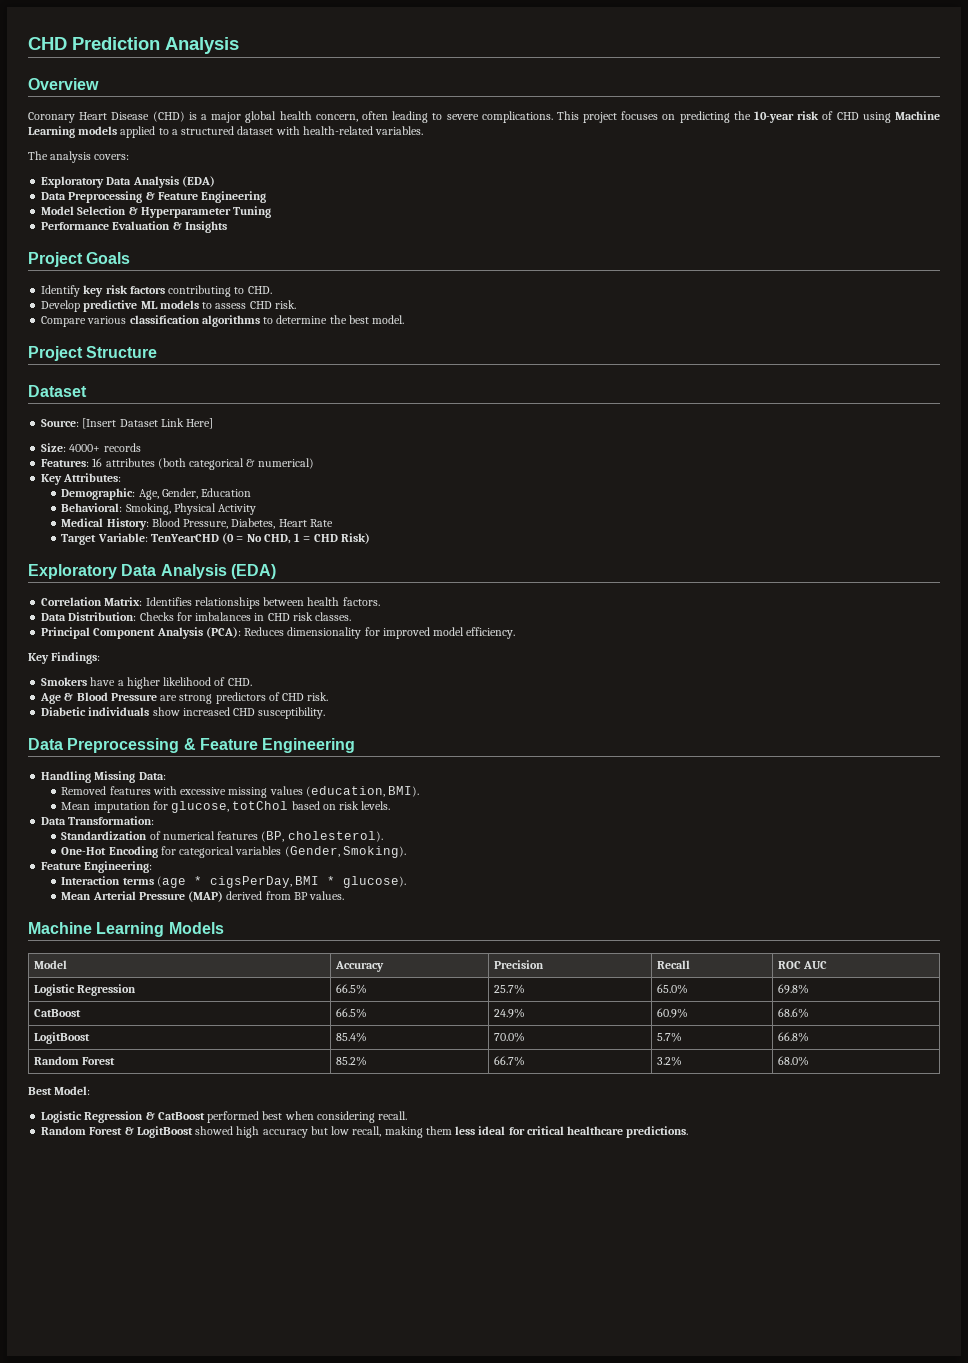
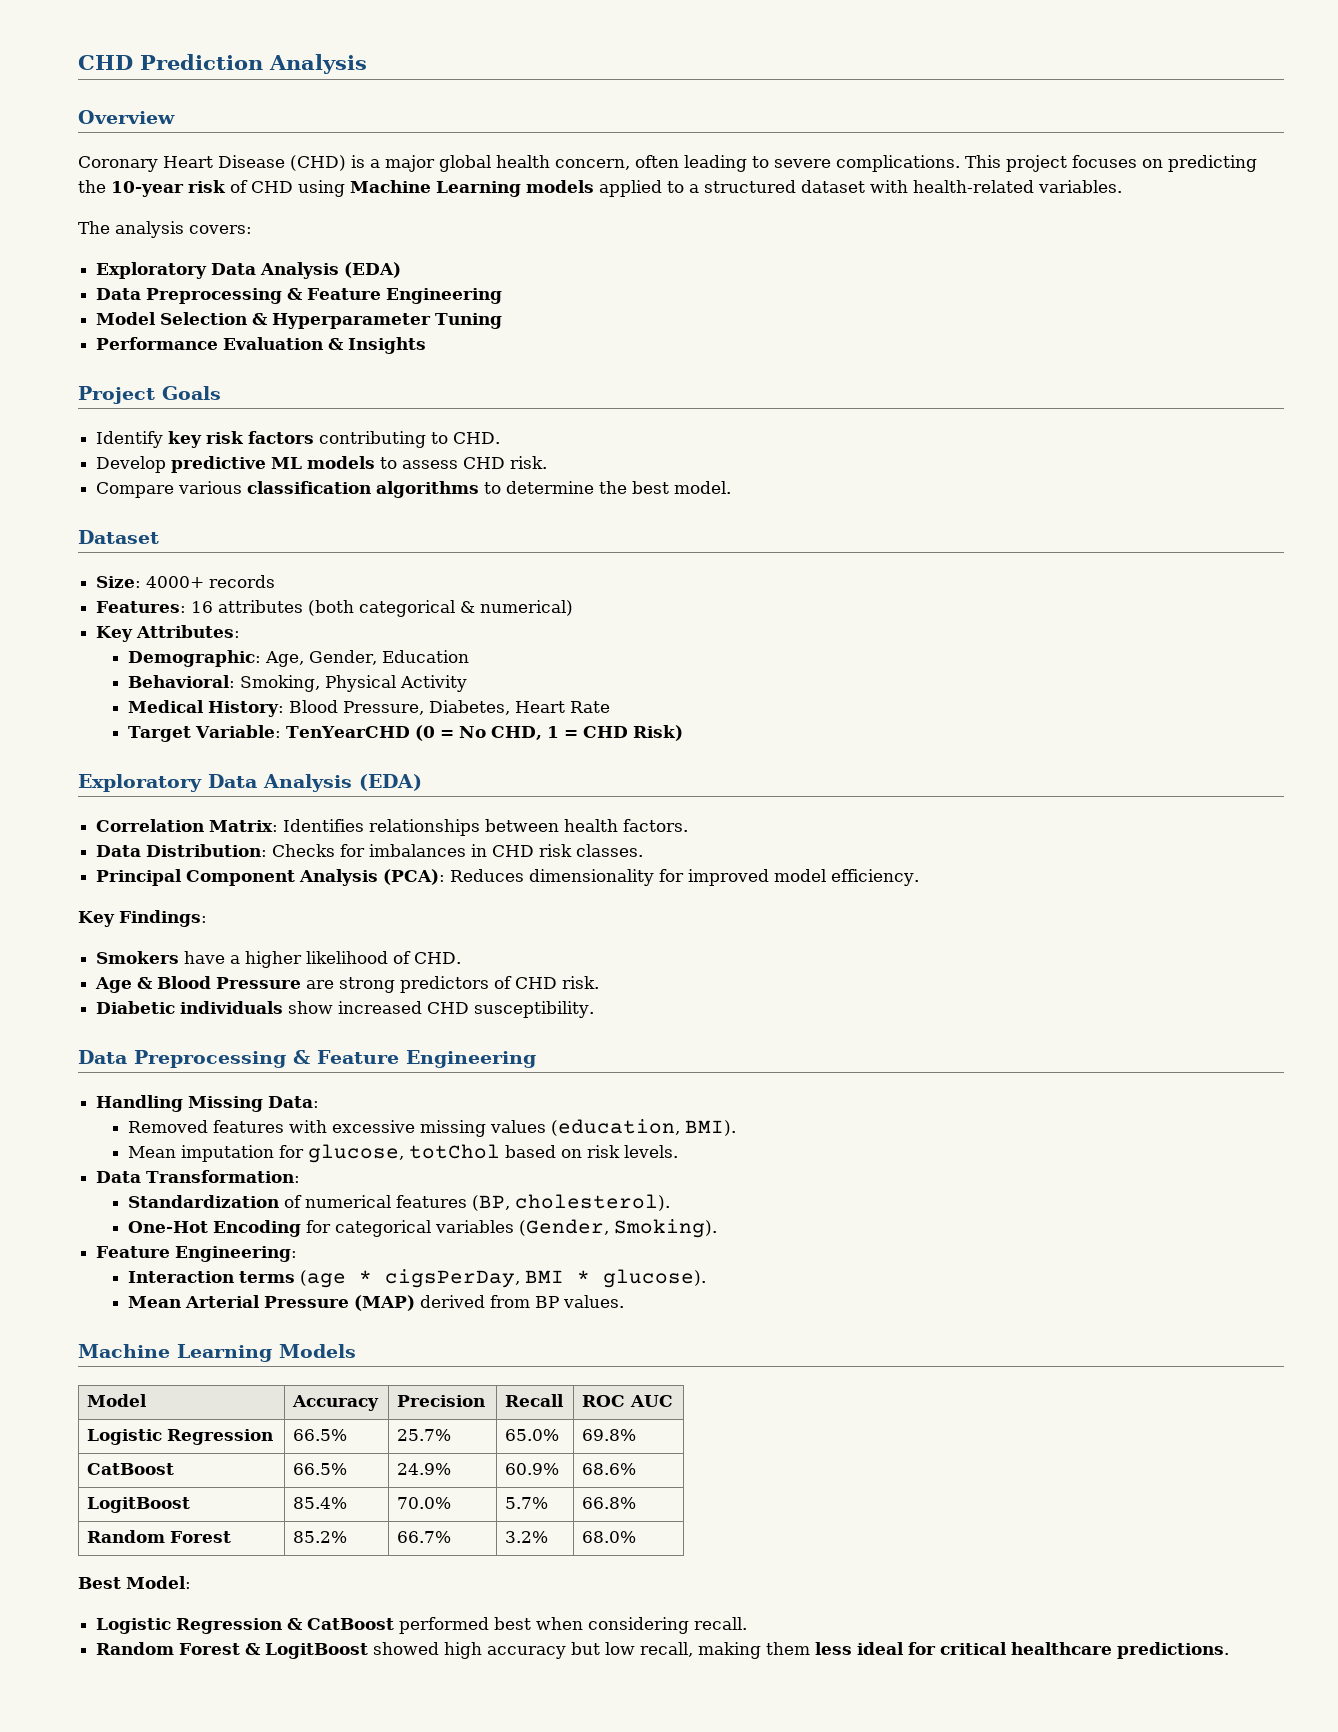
- Project Structure
  Dataset
- Source: [Insert Dataset Link Here]

